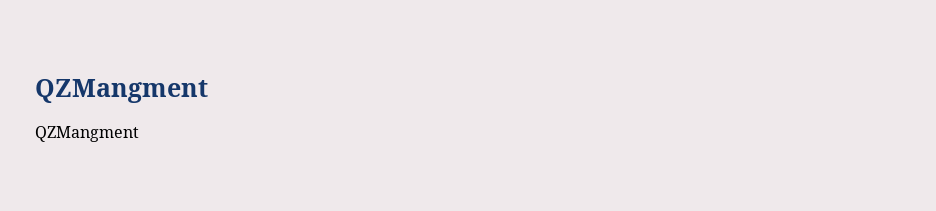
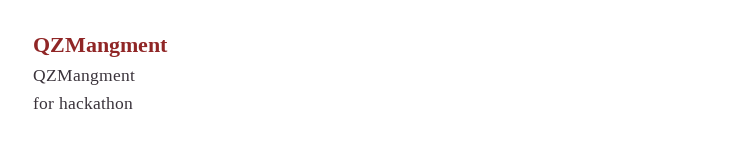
+ for hackathon

